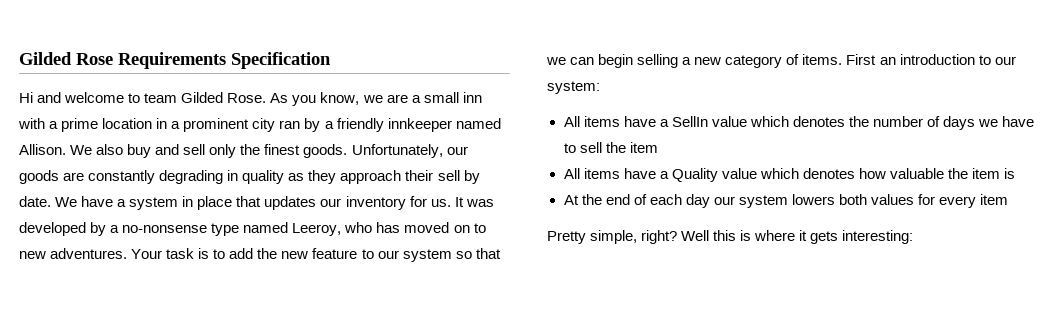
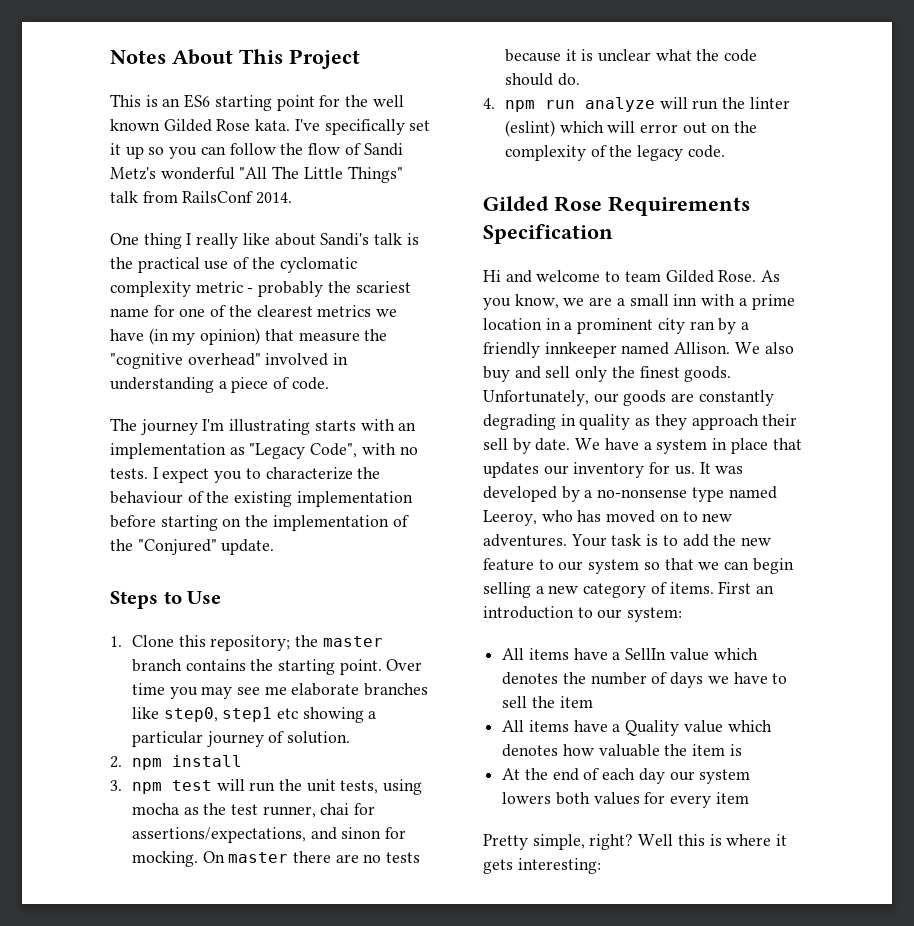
+ Notes About This Project
+ This is an ES6 starting point for the well known Gilded Rose kata. I've specifically set it up so you can follow the flow of Sandi Metz's wonderful "All The Little Things" talk from RailsConf 2014.
+ One thing I really like about Sandi's talk is the practical use of the cyclomatic complexity metric - probably the scariest name for one of the clearest metrics we have (in my opinion) that measure the "cognitive overhead" involved in understanding a piece of code.
+ The journey I'm illustrating starts with an implementation as "Legacy Code", with no tests. I expect you to characterize the behaviour of the existing implementation before starting on the implementation of the "Conjured" update.
+ Steps to Use
+ 1. Clone this repository; the master branch contains the starting point. Over time you may see me elaborate branches like step0, step1 etc showing a particular journey of solution.
+ 2. npm install
+ 3. npm test will run the unit tests, using mocha as the test runner, chai for assertions/expectations, and sinon for mocking. On master there are no tests because it is unclear what the code should do.
+ 4. npm run analyze will run the linter (eslint) which will error out on the complexity of the legacy code.

